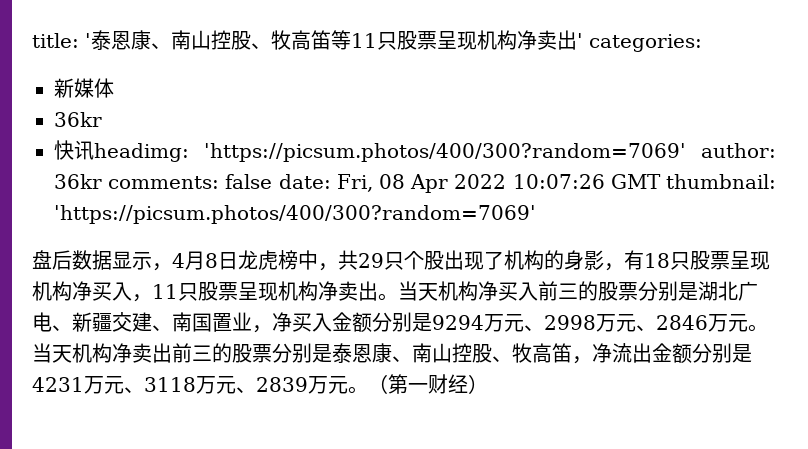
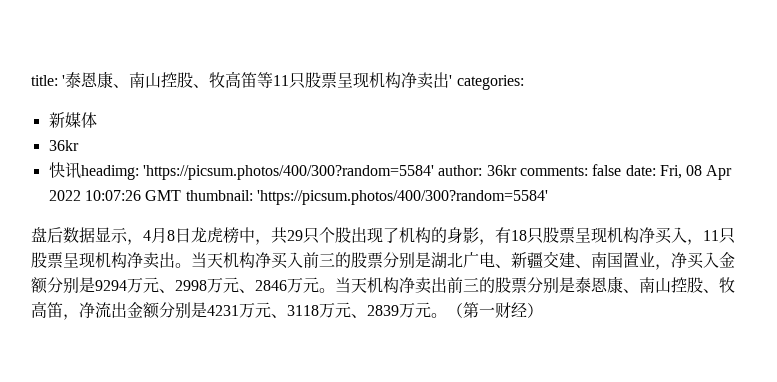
- 快讯headimg: 'https://picsum.photos/400/300?random=7069' author: 36kr comments: false date: Fri, 08 Apr 2022 10:07:26 GMT thumbnail: 'https://picsum.photos/400/300?random=7069'
+ 快讯headimg: 'https://picsum.photos/400/300?random=5584' author: 36kr comments: false date: Fri, 08 Apr 2022 10:07:26 GMT thumbnail: 'https://picsum.photos/400/300?random=5584'

